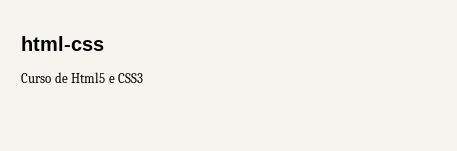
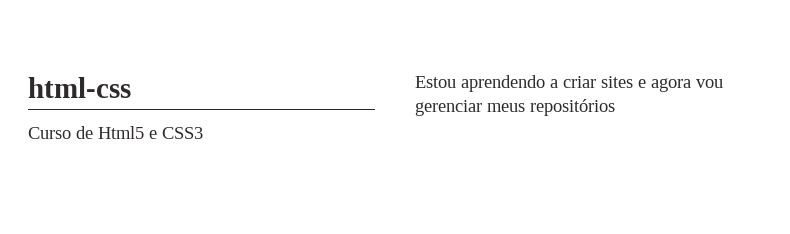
+ Estou aprendendo a criar sites e agora vou gerenciar meus repositórios

